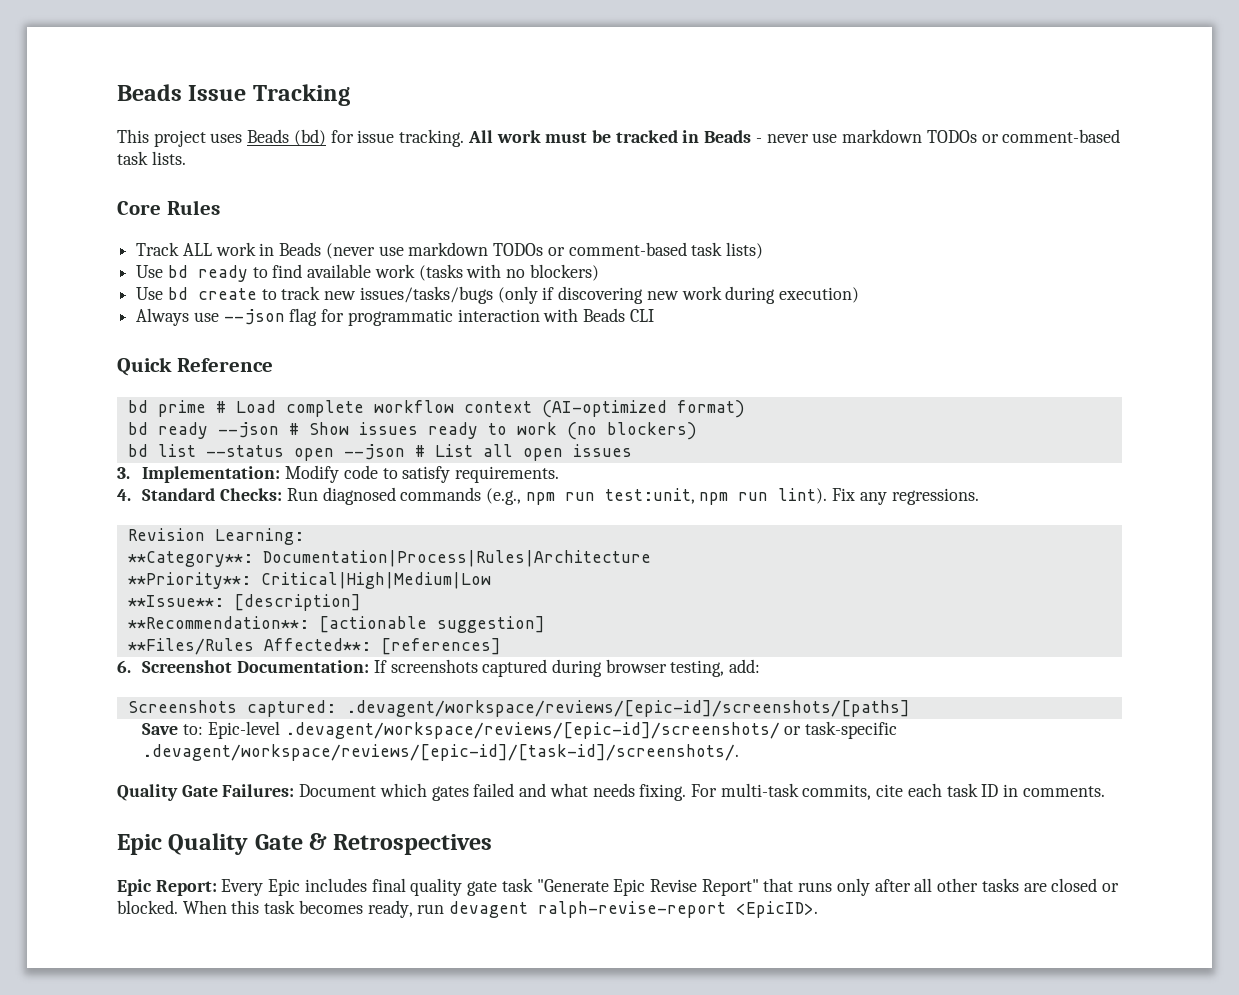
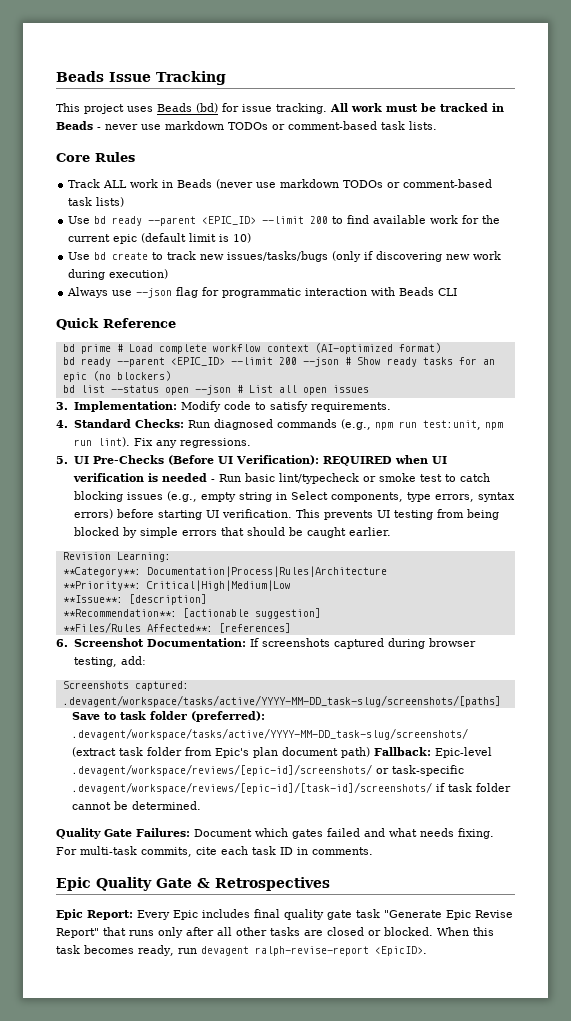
- Use bd ready to find available work (tasks with no blockers)
+ Use bd ready --parent <EPIC_ID> --limit 200 to find available work for the current epic (default limit is 10)
- bd ready --json # Show issues ready to work (no blockers)
+ bd ready --parent <EPIC_ID> --limit 200 --json # Show ready tasks for an epic (no blockers)
+ 5. UI Pre-Checks (Before UI Verification): REQUIRED when UI verification is needed - Run basic lint/typecheck or smoke test to catch blocking issues (e.g., empty string in Select components, type errors, syntax errors) before starting UI verification. This prevents UI testing from being blocked by simple errors that should be caught earlier.
- Screenshots captured: .devagent/workspace/reviews/[epic-id]/screenshots/[paths]
+ Screenshots captured: .devagent/workspace/tasks/active/YYYY-MM-DD_task-slug/screenshots/[paths]
- Save to: Epic-level .devagent/workspace/reviews/[epic-id]/screenshots/ or task-specific .devagent/workspace/reviews/[epic-id]/[task-id]/screenshots/.
+ Save to task folder (preferred): .devagent/workspace/tasks/active/YYYY-MM-DD_task-slug/screenshots/ (extract task folder from Epic's plan document path) Fallback: Epic-level .devagent/workspace/reviews/[epic-id]/screenshots/ or task-specific .devagent/workspace/reviews/[epic-id]/[task-id]/screenshots/ if task folder cannot be determined.

